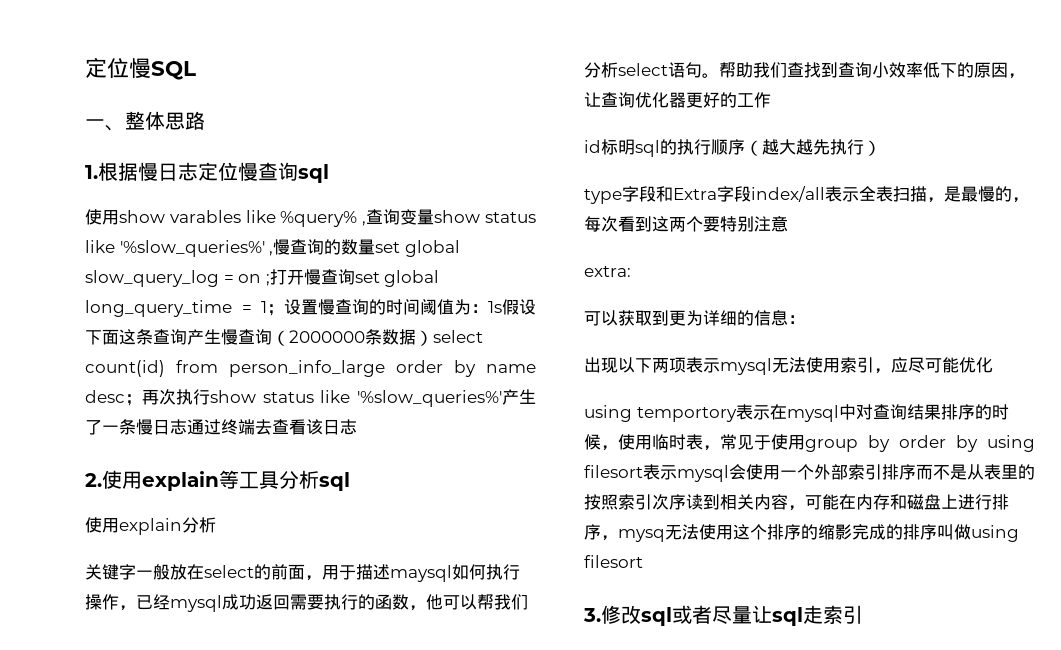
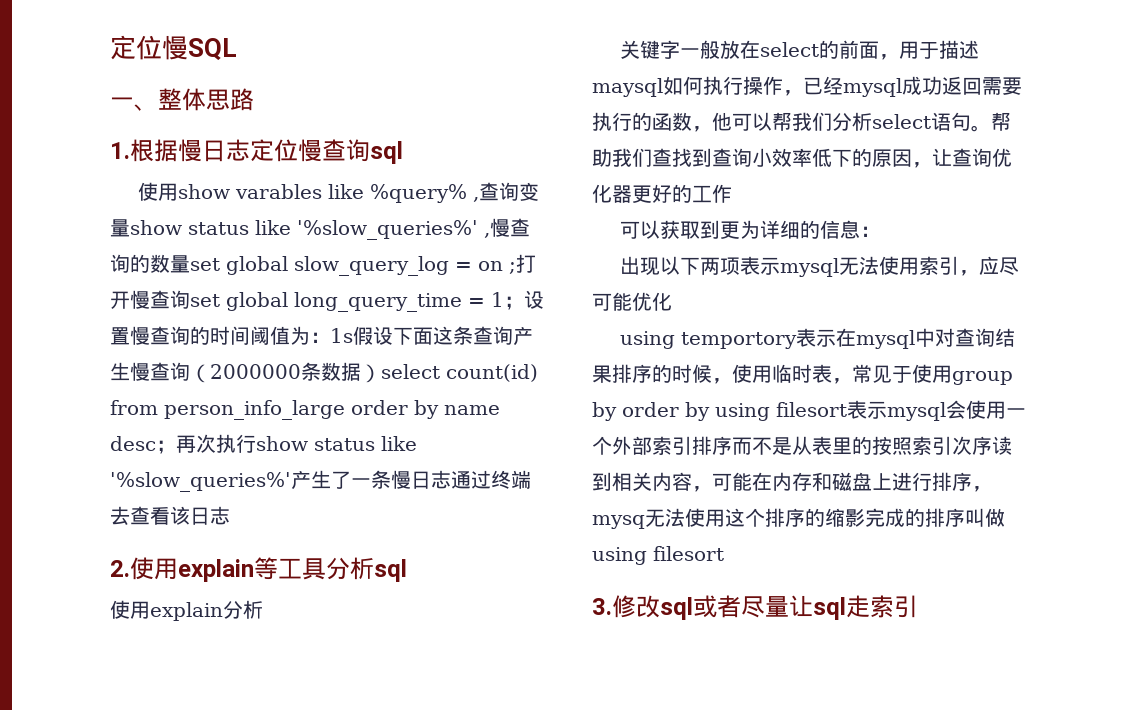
- id标明sql的执行顺序（越大越先执行）
- type字段和Extra字段index/all表示全表扫描，是最慢的，每次看到这两个要特别注意
- extra:

